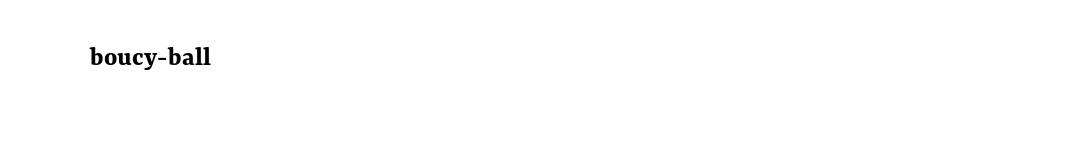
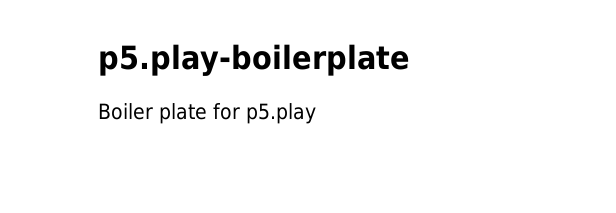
- boucy-ball
+ p5.play-boilerplate
+ Boiler plate for p5.play

